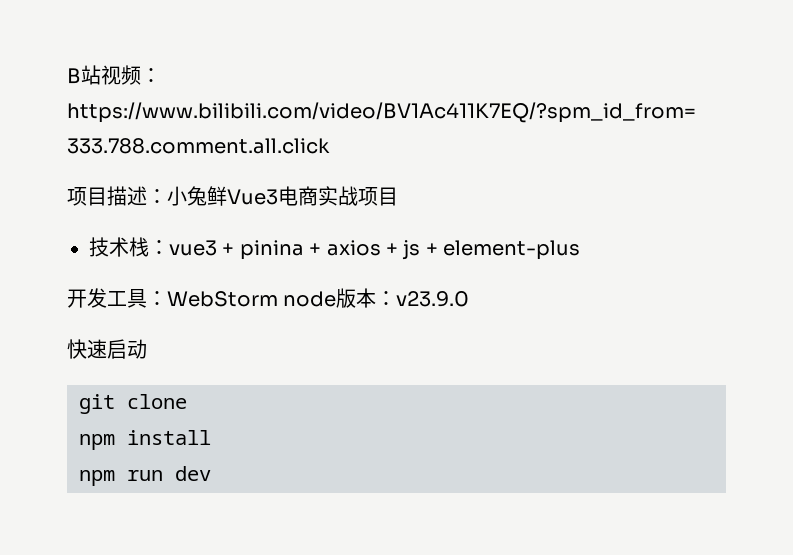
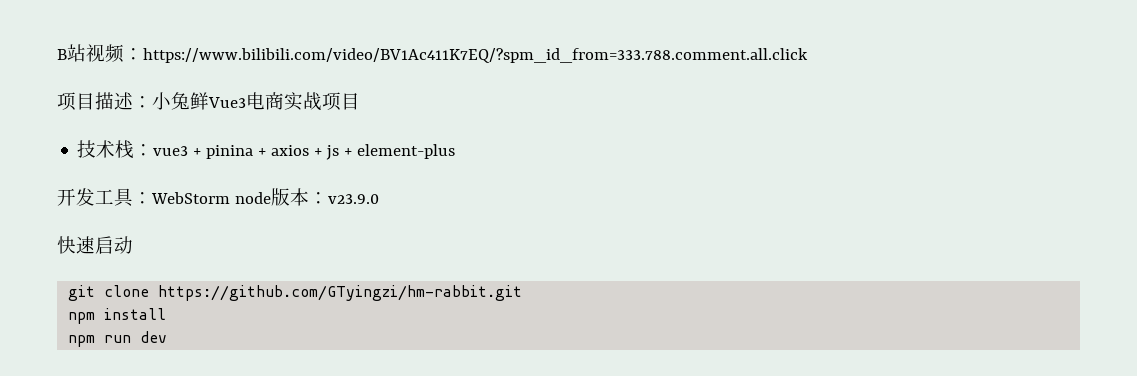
- git clone
+ git clone https://github.com/GTyingzi/hm-rabbit.git

